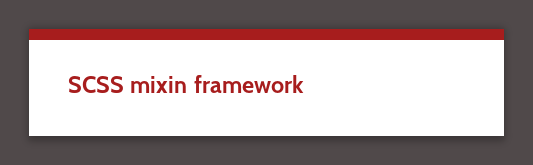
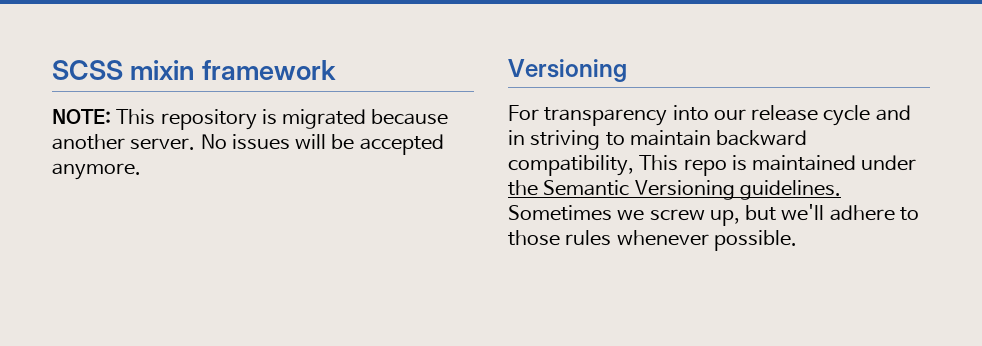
+ NOTE: This repository is migrated because another server. No issues will be accepted anymore.
+ Versioning
+ For transparency into our release cycle and in striving to maintain backward compatibility, This repo is maintained under the Semantic Versioning guidelines. Sometimes we screw up, but we'll adhere to those rules whenever possible.

